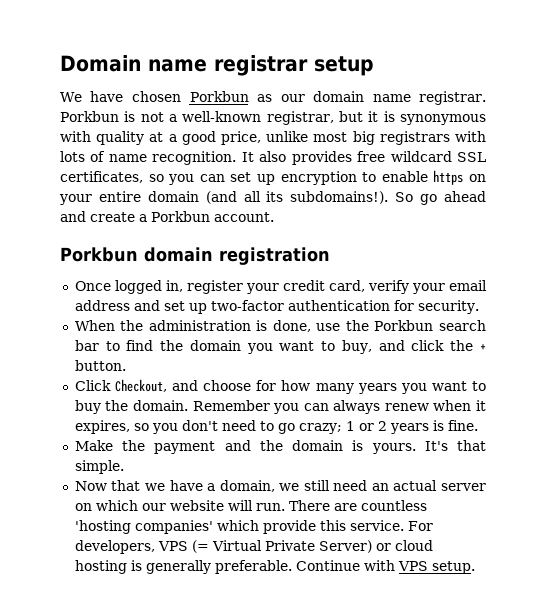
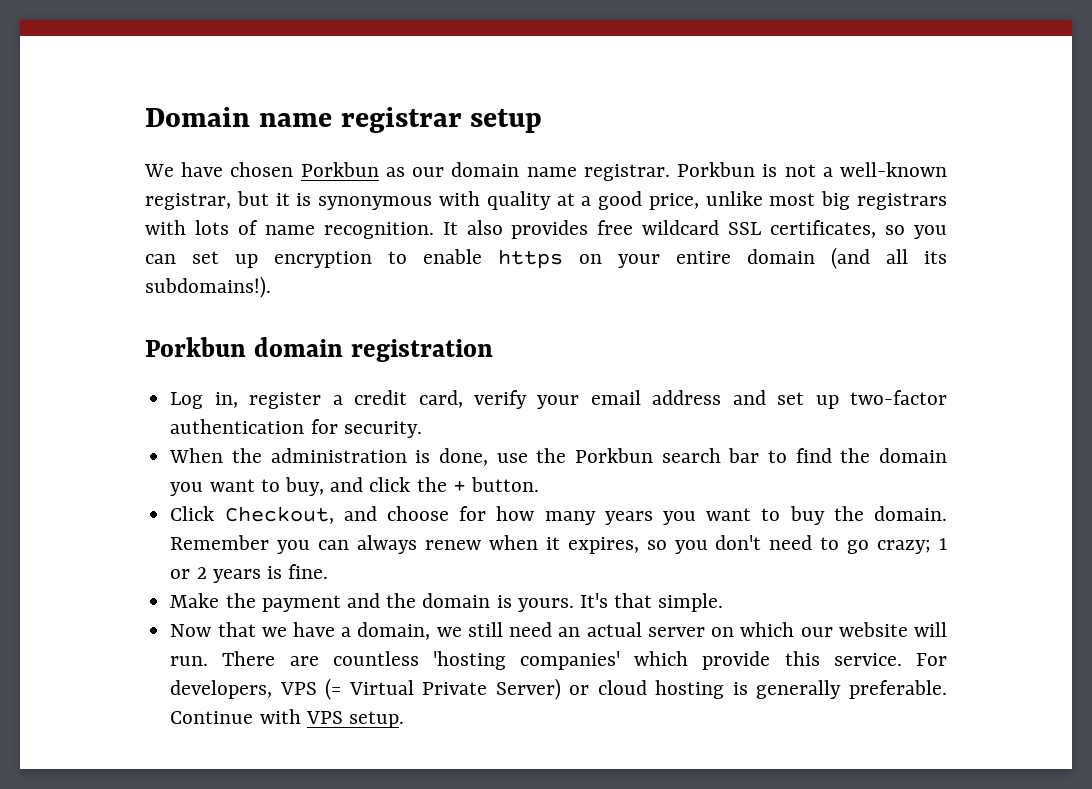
- So go ahead and create a Porkbun account.
- Once logged in, register your credit card, verify your email address and set up two-factor authentication for security.
+ Log in, register a credit card, verify your email address and set up two-factor authentication for security.

